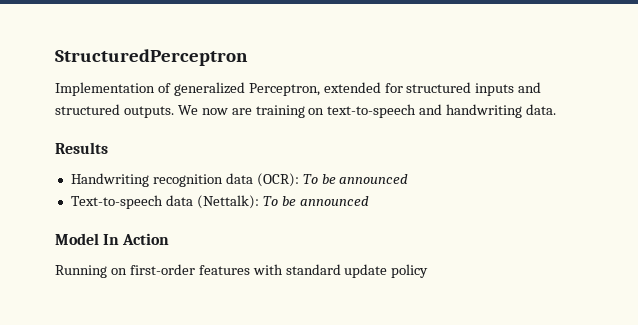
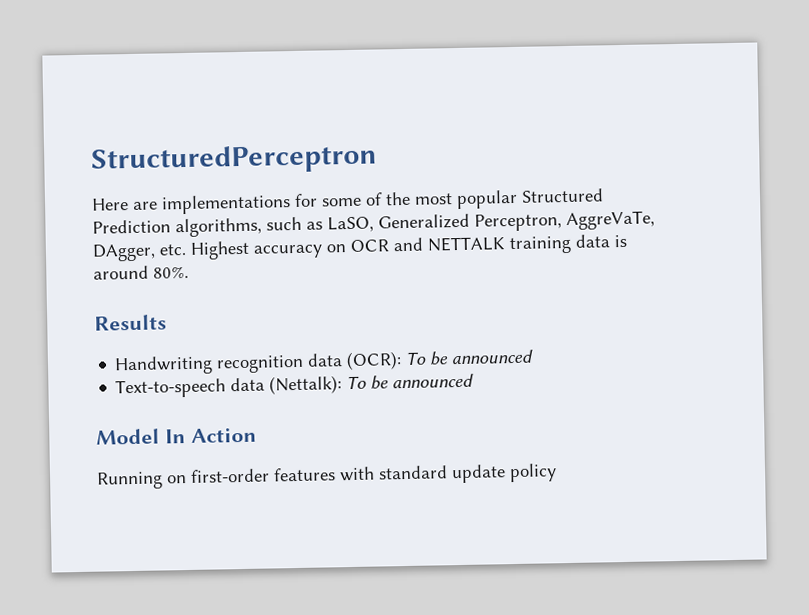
- Implementation of generalized Perceptron, extended for structured inputs and structured outputs. We now are training on text-to-speech and handwriting data.
+ Here are implementations for some of the most popular Structured Prediction algorithms, such as LaSO, Generalized Perceptron, AggreVaTe, DAgger, etc. Highest accuracy on OCR and NETTALK training data is around 80%.

